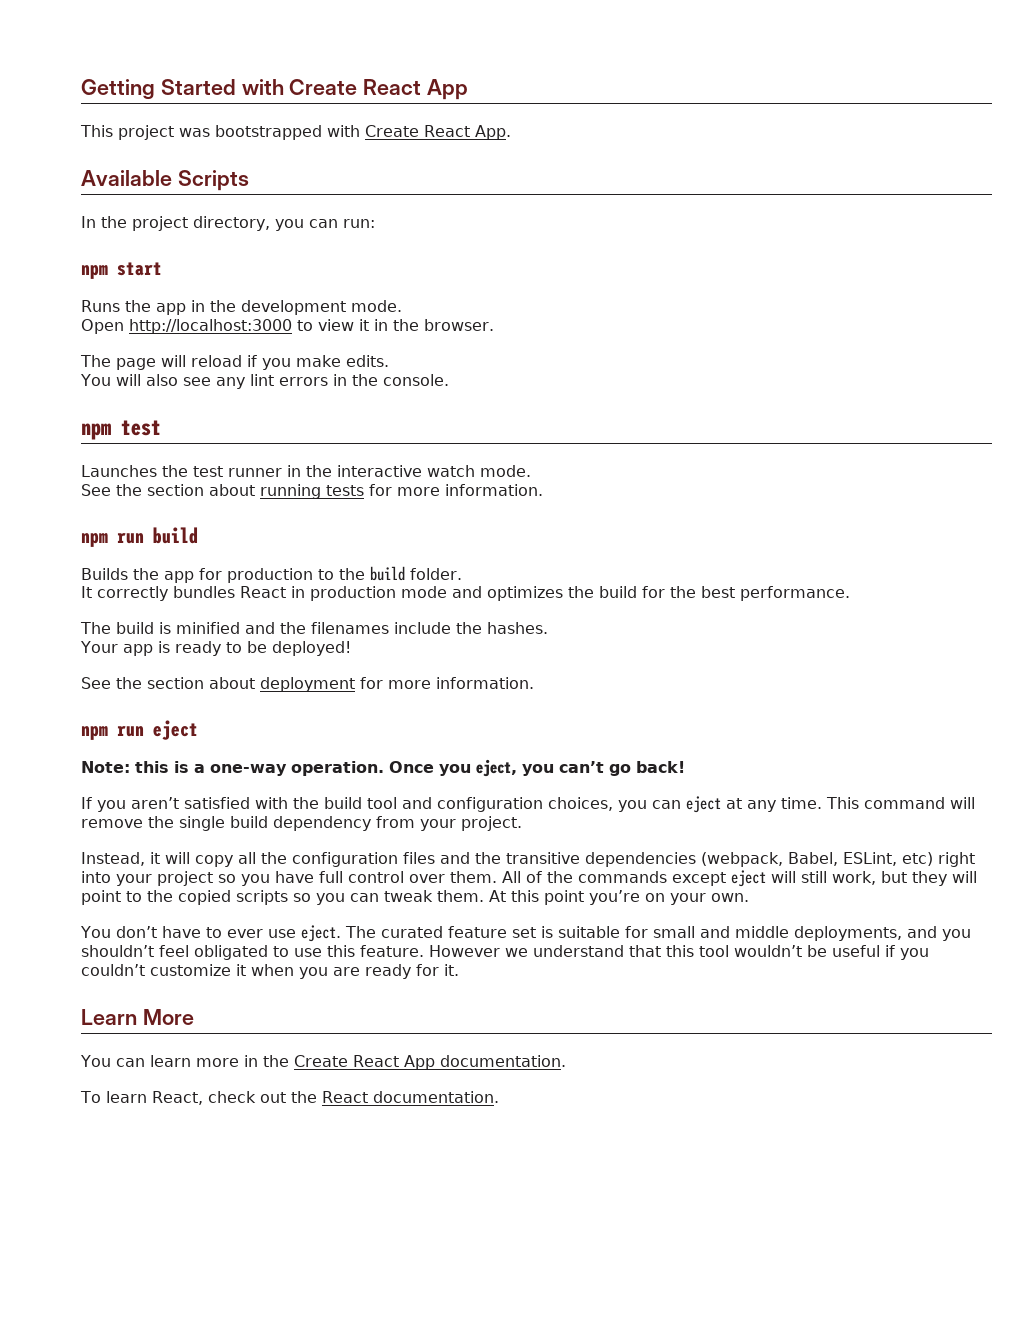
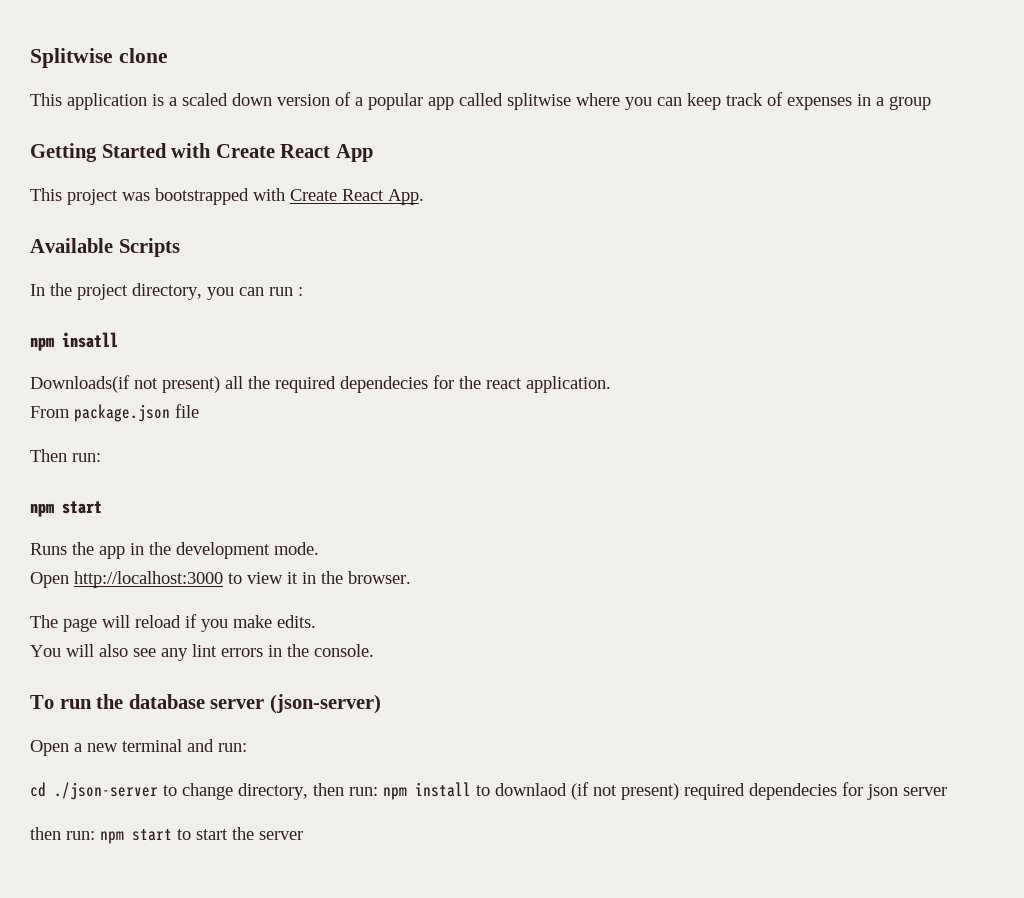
+ Splitwise clone
+ This application is a scaled down version of a popular app called splitwise where you can keep track of expenses in a group
- In the project directory, you can run:
+ In the project directory, you can run :
+ npm insatll
+ Downloads(if not present) all the required dependecies for the react application.
+ From package.json file
+ Then run:
- npm test
- Launches the test runner in the interactive watch mode.
- See the section about running tests for more information.
- npm run build
- Builds the app for production to the build folder.
- It correctly bundles React in production mode and optimizes the build for the best performance.
- The build is minified and the filenames include the hashes.
- Your app is ready to be deployed!
- See the section about deployment for more information.
- npm run eject
- Note: this is a one-way operation. Once you eject, you can’t go back!
- If you aren’t satisfied with the build tool and configuration choices, you can eject at any time. This command will remove the single build dependency from your project.
- Instead, it will copy all the configuration files and the transitive dependencies (webpack, Babel, ESLint, etc) right into your project so you have full control over them. All of the commands except eject will still work, but they will point to the copied scripts so you can tweak them. At this point you’re on your own.
- You don’t have to ever use eject. The curated feature set is suitable for small and middle deployments, and you shouldn’t feel obligated to use this feature. However we understand that this tool wouldn’t be useful if you couldn’t customize it when you are ready for it.
- Learn More
- You can learn more in the Create React App documentation.
- To learn React, check out the React documentation.
+ To run the database server (json-server)
+ Open a new terminal and run:
+ cd ./json-server to change directory, then run: npm install to downlaod (if not present) required dependecies for json server
+ then run: npm start to start the server

